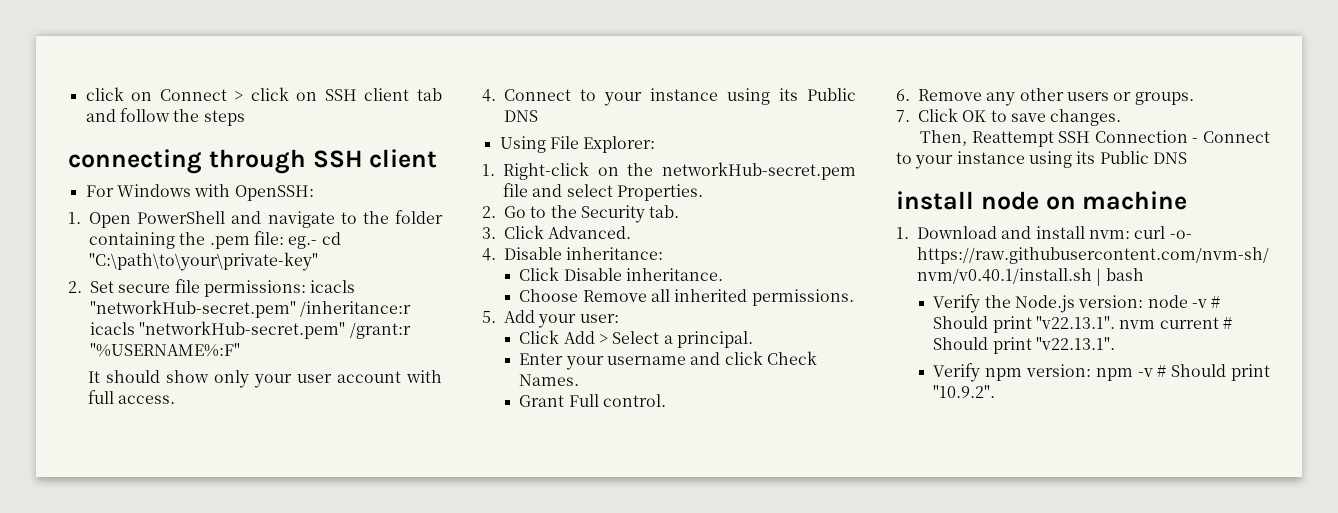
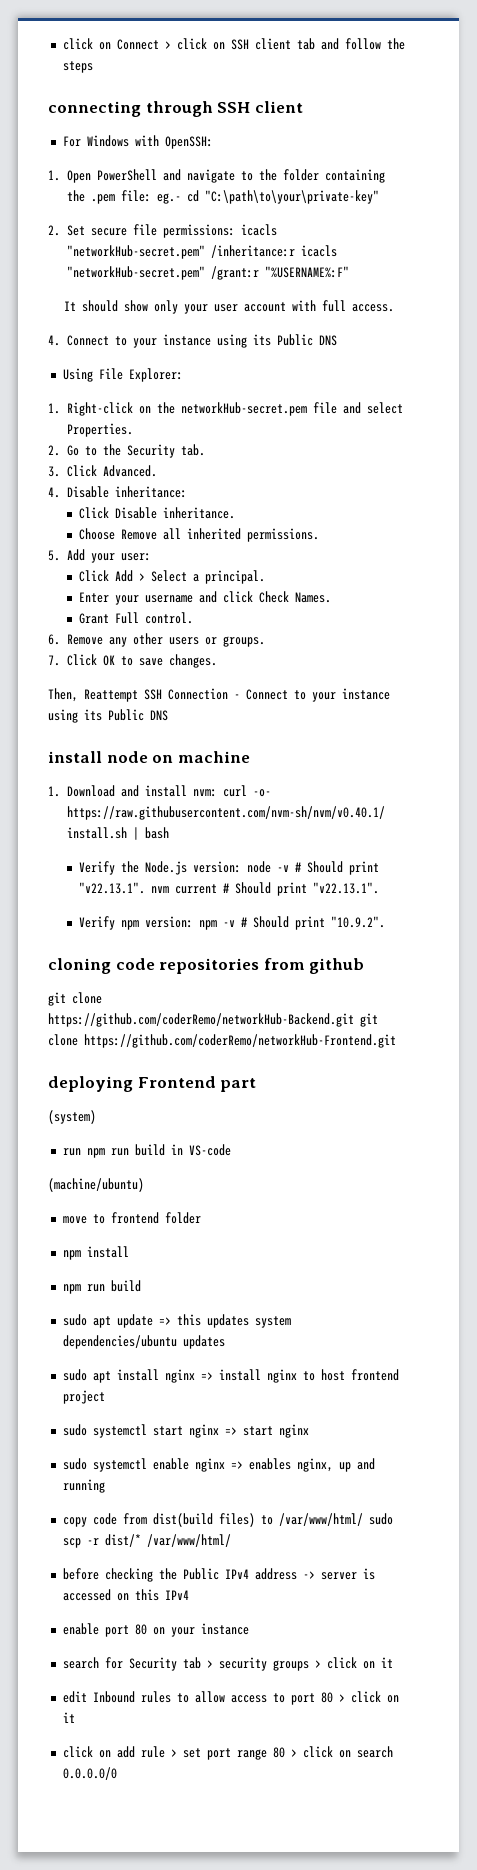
+ cloning code repositories from github
+ git clone https://github.com/coderRemo/networkHub-Backend.git git clone https://github.com/coderRemo/networkHub-Frontend.git
+ deploying Frontend part
+ (system)
+ run npm run build in VS-code
+ (machine/ubuntu)
+ move to frontend folder
+ npm install
+ npm run build
+ sudo apt update => this updates system dependencies/ubuntu updates
+ sudo apt install nginx => install nginx to host frontend project
+ sudo systemctl start nginx => start nginx
+ sudo systemctl enable nginx => enables nginx, up and running
+ copy code from dist(build files) to /var/www/html/ sudo scp -r dist/* /var/www/html/
+ before checking the Public IPv4 address -> server is accessed on this IPv4
+ enable port 80 on your instance
+ search for Security tab > security groups > click on it
+ edit Inbound rules to allow access to port 80 > click on it
+ click on add rule > set port range 80 > click on search 0.0.0.0/0

